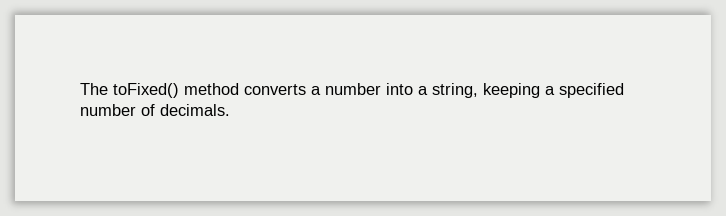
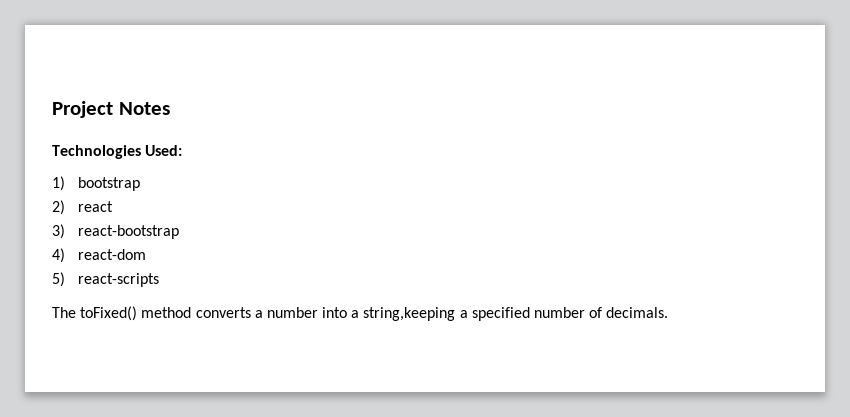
+ Project Notes
+ Technologies Used:
+ 1) bootstrap
+ 2) react
+ 3) react-bootstrap
+ 4) react-dom
+ 5) react-scripts
- The toFixed() method converts a number into a string, keeping a specified number of decimals.
+ The toFixed() method converts a number into a string,keeping a specified number of decimals.

